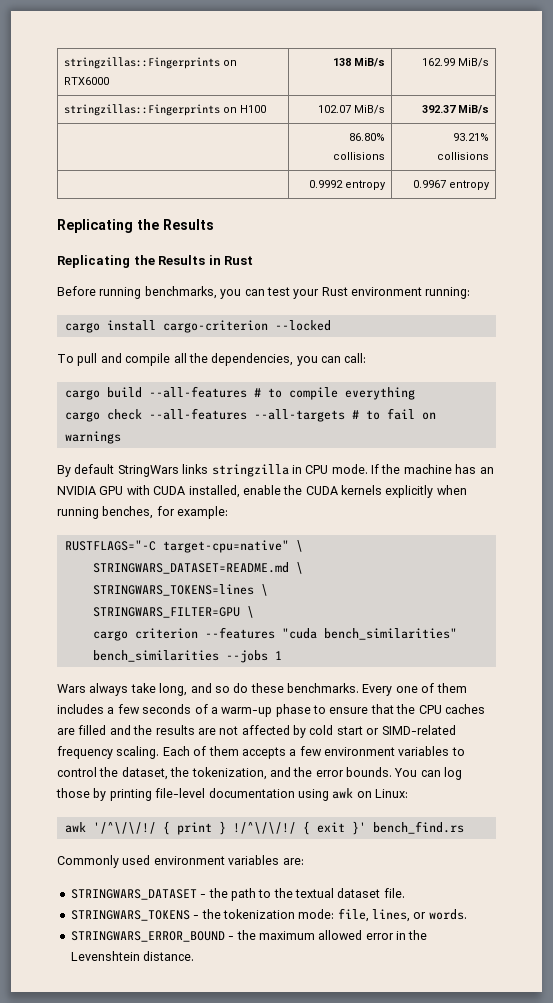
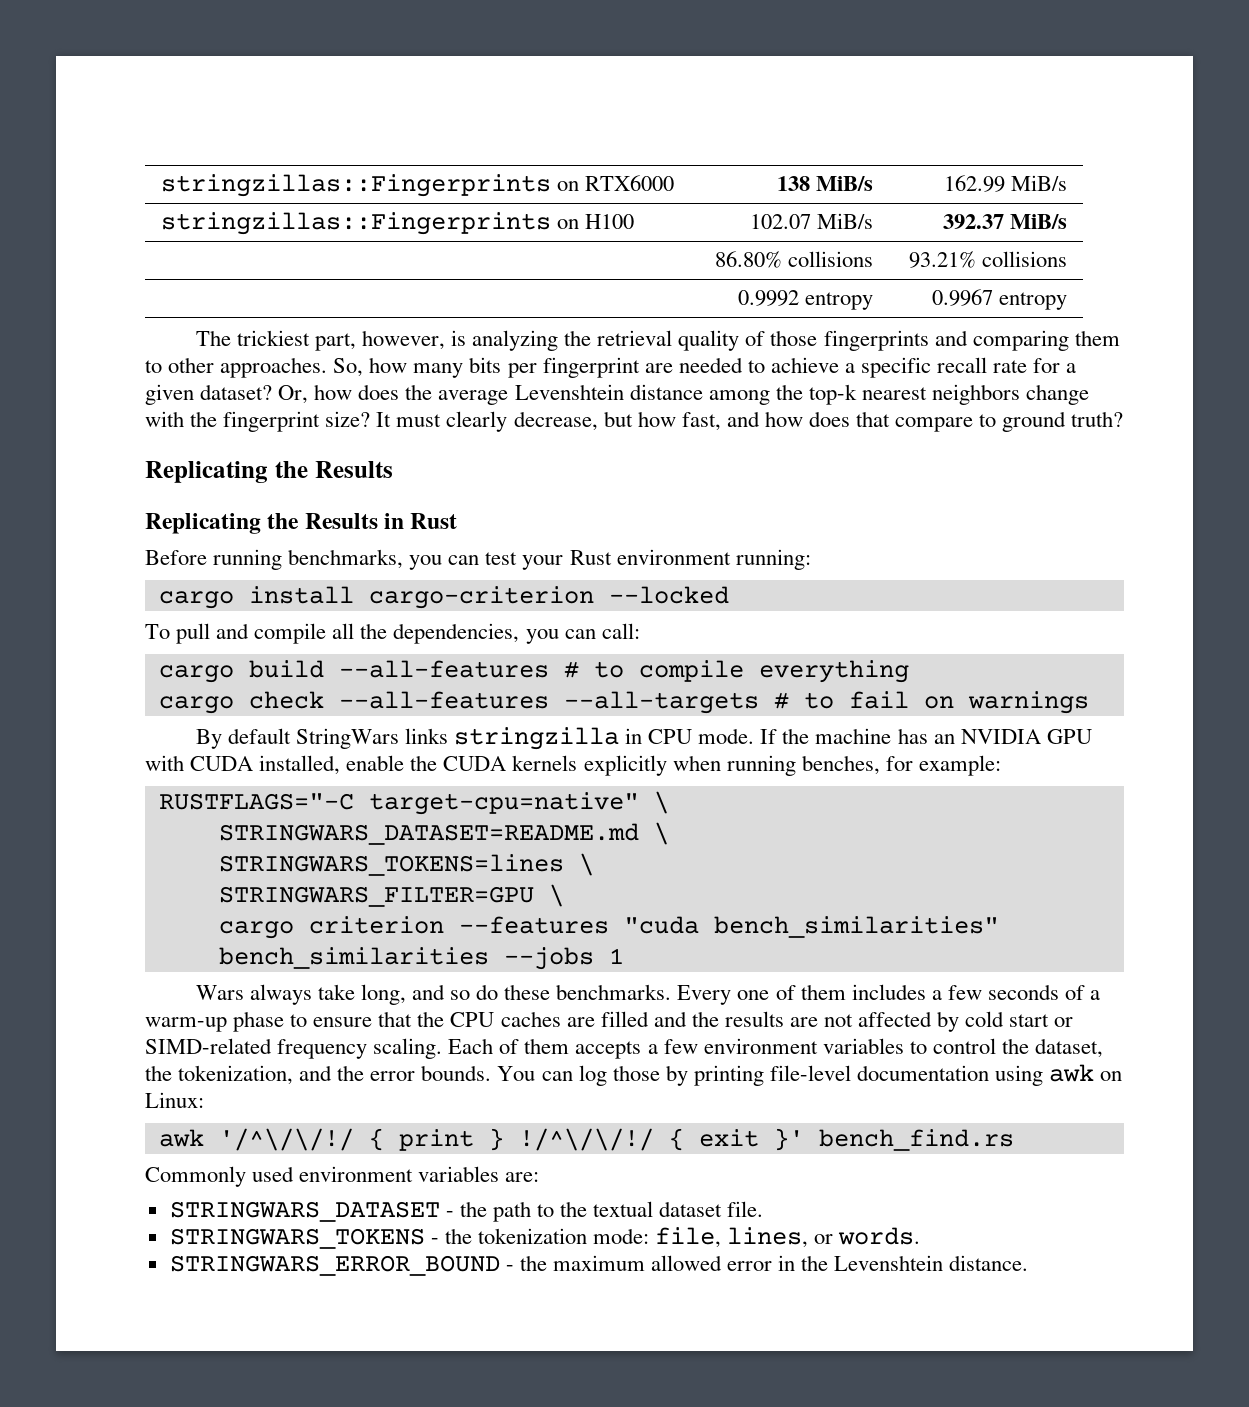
+ The trickiest part, however, is analyzing the retrieval quality of those fingerprints and comparing them to other approaches. So, how many bits per fingerprint are needed to achieve a specific recall rate for a given dataset? Or, how does the average Levenshtein distance among the top-k nearest neighbors change with the fingerprint size? It must clearly decrease, but how fast, and how does that compare to ground truth?

